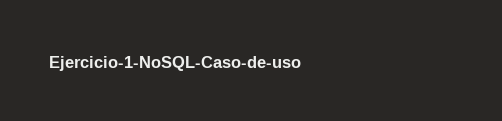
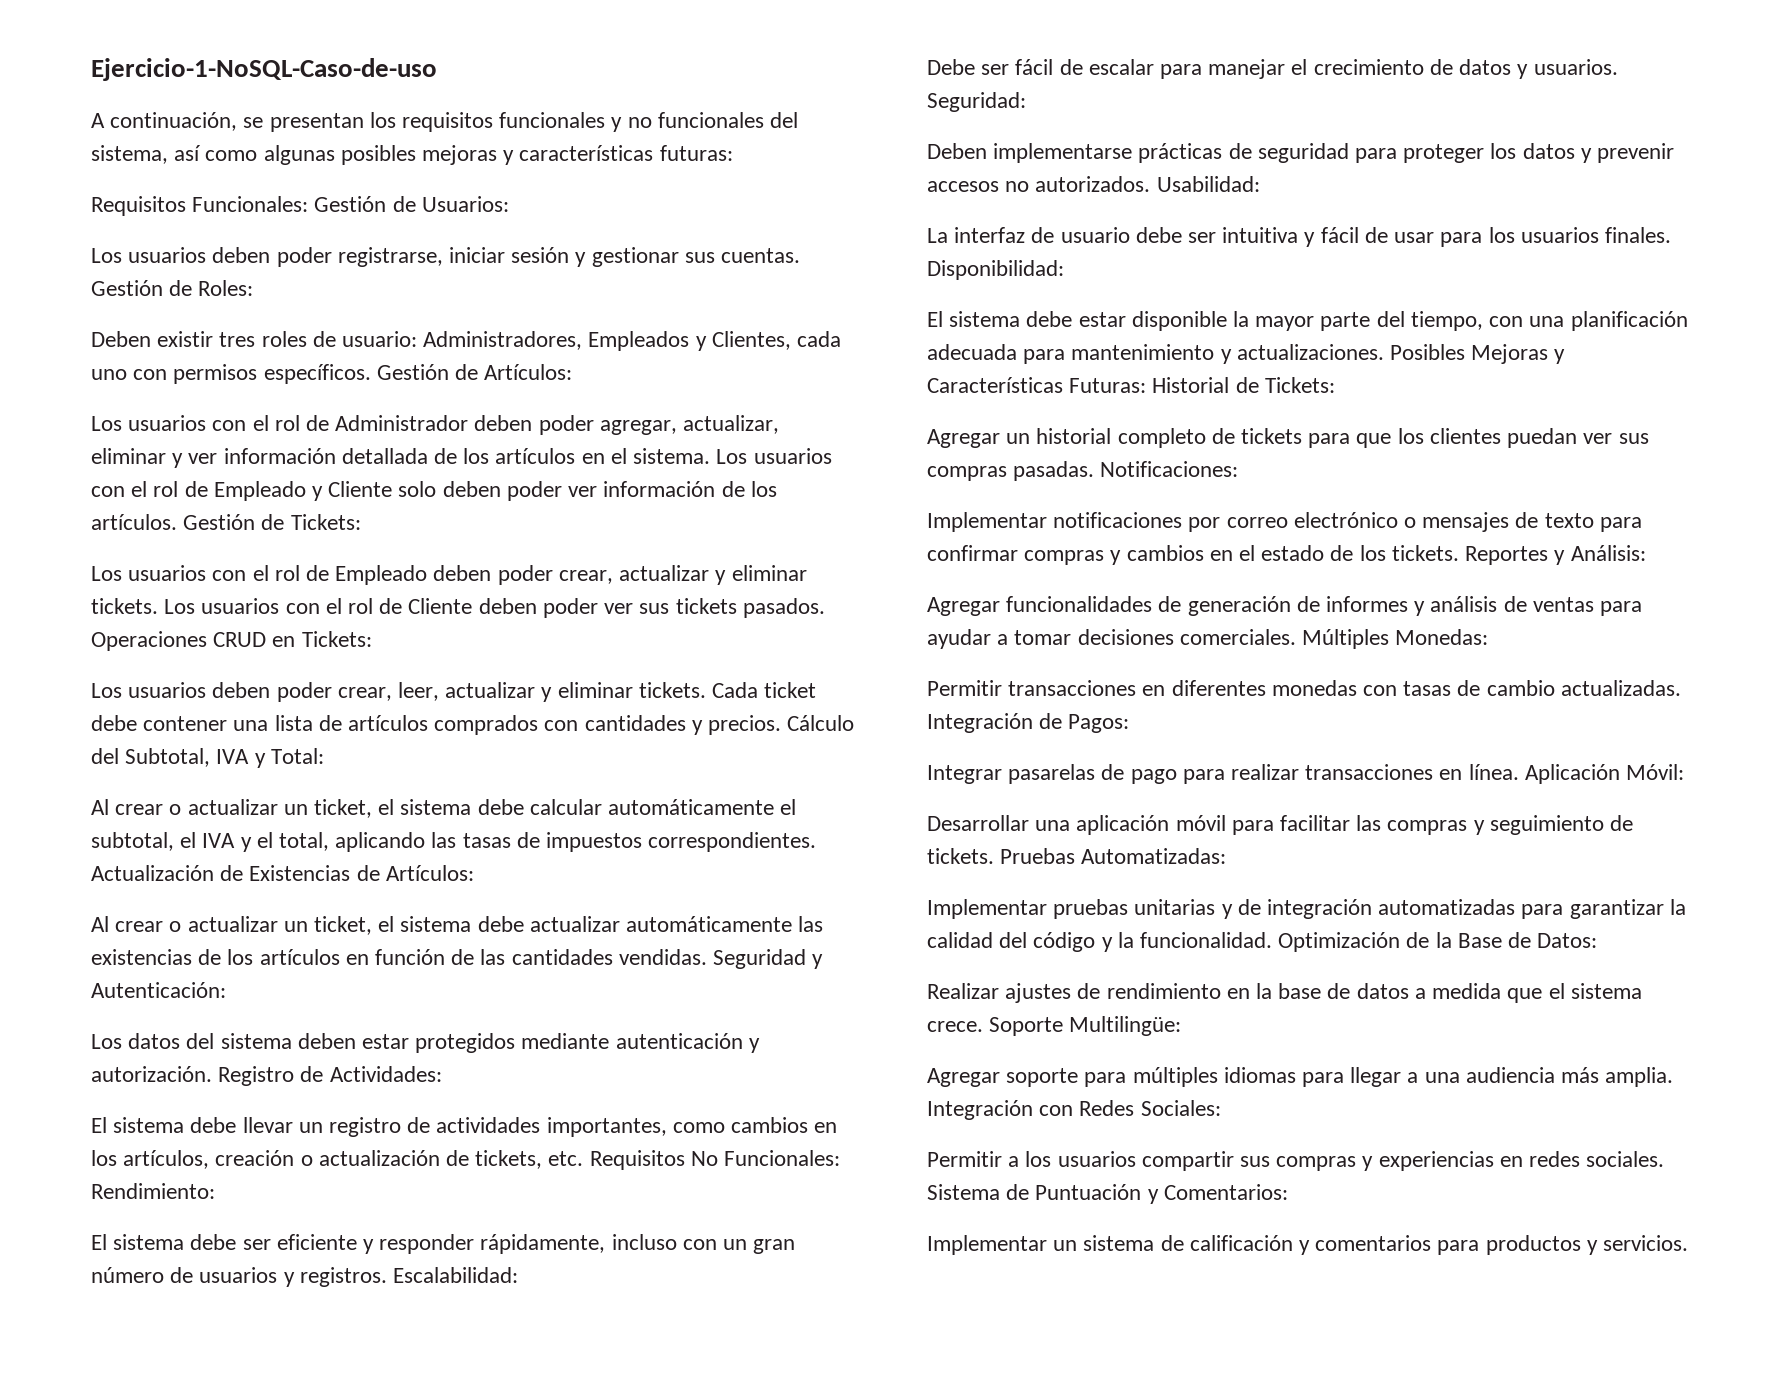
+ A continuación, se presentan los requisitos funcionales y no funcionales del sistema, así como algunas posibles mejoras y características futuras:
+ Requisitos Funcionales: Gestión de Usuarios:
+ Los usuarios deben poder registrarse, iniciar sesión y gestionar sus cuentas. Gestión de Roles:
+ Deben existir tres roles de usuario: Administradores, Empleados y Clientes, cada uno con permisos específicos. Gestión de Artículos:
+ Los usuarios con el rol de Administrador deben poder agregar, actualizar, eliminar y ver información detallada de los artículos en el sistema. Los usuarios con el rol de Empleado y Cliente solo deben poder ver información de los artículos. Gestión de Tickets:
+ Los usuarios con el rol de Empleado deben poder crear, actualizar y eliminar tickets. Los usuarios con el rol de Cliente deben poder ver sus tickets pasados. Operaciones CRUD en Tickets:
+ Los usuarios deben poder crear, leer, actualizar y eliminar tickets. Cada ticket debe contener una lista de artículos comprados con cantidades y precios. Cálculo del Subtotal, IVA y Total:
+ Al crear o actualizar un ticket, el sistema debe calcular automáticamente el subtotal, el IVA y el total, aplicando las tasas de impuestos correspondientes. Actualización de Existencias de Artículos:
+ Al crear o actualizar un ticket, el sistema debe actualizar automáticamente las existencias de los artículos en función de las cantidades vendidas. Seguridad y Autenticación:
+ Los datos del sistema deben estar protegidos mediante autenticación y autorización. Registro de Actividades:
+ El sistema debe llevar un registro de actividades importantes, como cambios en los artículos, creación o actualización de tickets, etc. Requisitos No Funcionales: Rendimiento:
+ El sistema debe ser eficiente y responder rápidamente, incluso con un gran número de usuarios y registros. Escalabilidad:
+ Debe ser fácil de escalar para manejar el crecimiento de datos y usuarios. Seguridad:
+ Deben implementarse prácticas de seguridad para proteger los datos y prevenir accesos no autorizados. Usabilidad:
+ La interfaz de usuario debe ser intuitiva y fácil de usar para los usuarios finales. Disponibilidad:
+ El sistema debe estar disponible la mayor parte del tiempo, con una planificación adecuada para mantenimiento y actualizaciones. Posibles Mejoras y Características Futuras: Historial de Tickets:
+ Agregar un historial completo de tickets para que los clientes puedan ver sus compras pasadas. Notificaciones:
+ Implementar notificaciones por correo electrónico o mensajes de texto para confirmar compras y cambios en el estado de los tickets. Reportes y Análisis:
+ Agregar funcionalidades de generación de informes y análisis de ventas para ayudar a tomar decisiones comerciales. Múltiples Monedas:
+ Permitir transacciones en diferentes monedas con tasas de cambio actualizadas. Integración de Pagos:
+ Integrar pasarelas de pago para realizar transacciones en línea. Aplicación Móvil:
+ Desarrollar una aplicación móvil para facilitar las compras y seguimiento de tickets. Pruebas Automatizadas:
+ Implementar pruebas unitarias y de integración automatizadas para garantizar la calidad del código y la funcionalidad. Optimización de la Base de Datos:
+ Realizar ajustes de rendimiento en la base de datos a medida que el sistema crece. Soporte Multilingüe:
+ Agregar soporte para múltiples idiomas para llegar a una audiencia más amplia. Integración con Redes Sociales:
+ Permitir a los usuarios compartir sus compras y experiencias en redes sociales. Sistema de Puntuación y Comentarios:
+ Implementar un sistema de calificación y comentarios para productos y servicios.

